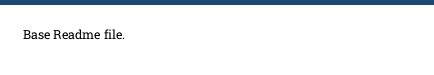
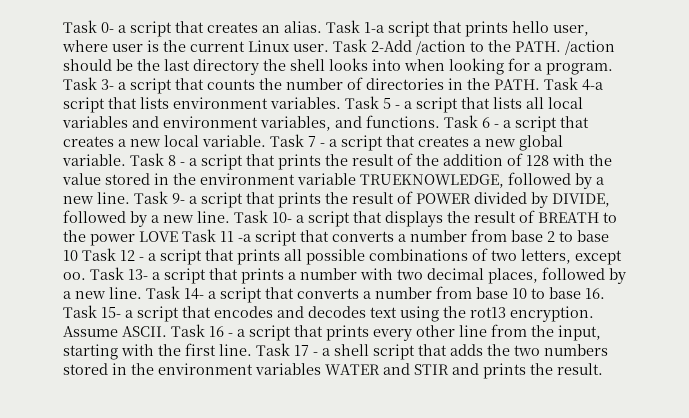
- Base Readme file.
+ Task 0- a script that creates an alias. Task 1-a script that prints hello user, where user is the current Linux user. Task 2-Add /action to the PATH. /action should be the last directory the shell looks into when looking for a program. Task 3- a script that counts the number of directories in the PATH. Task 4-a script that lists environment variables. Task 5 - a script that lists all local variables and environment variables, and functions. Task 6 - a script that creates a new local variable. Task 7 - a script that creates a new global variable. Task 8 - a script that prints the result of the addition of 128 with the value stored in the environment variable TRUEKNOWLEDGE, followed by a new line. Task 9- a script that prints the result of POWER divided by DIVIDE, followed by a new line. Task 10- a script that displays the result of BREATH to the power LOVE Task 11 -a script that converts a number from base 2 to base 10 Task 12 - a script that prints all possible combinations of two letters, except oo. Task 13- a script that prints a number with two decimal places, followed by a new line. Task 14- a script that converts a number from base 10 to base 16. Task 15- a script that encodes and decodes text using the rot13 encryption. Assume ASCII. Task 16 - a script that prints every other line from the input, starting with the first line. Task 17 - a shell script that adds the two numbers stored in the environment variables WATER and STIR and prints the result.

